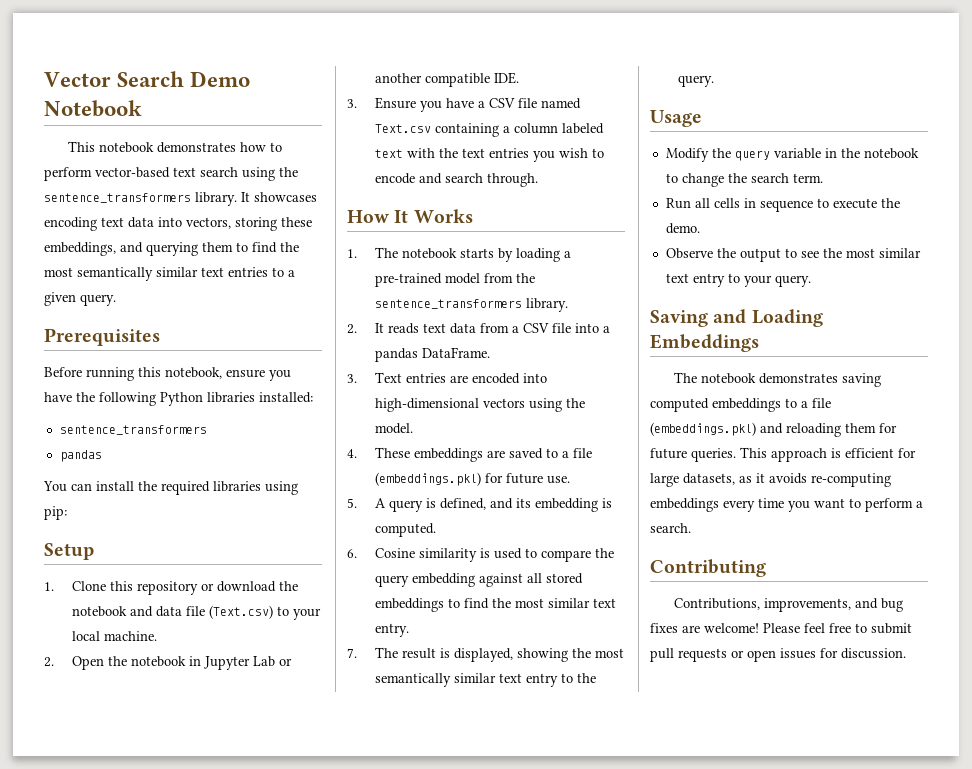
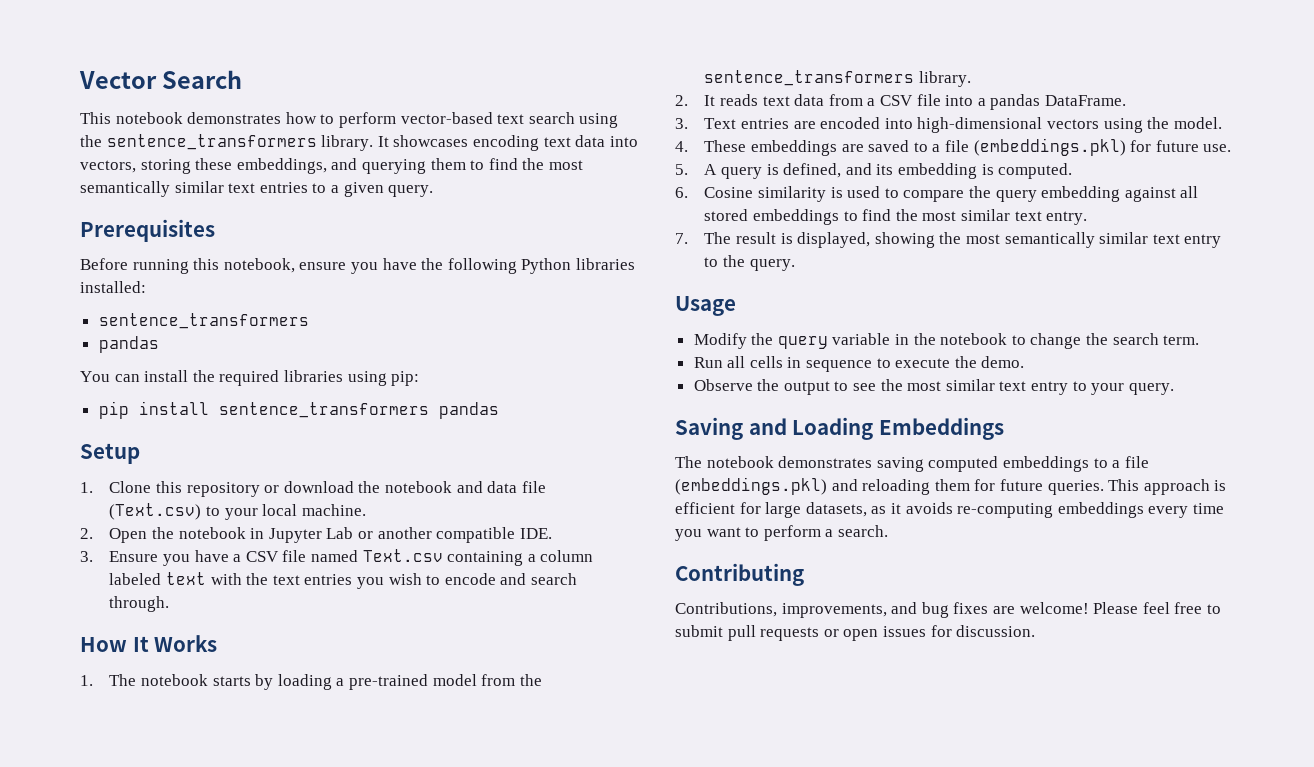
- Vector Search Demo Notebook
+ Vector Search
+ pip install sentence_transformers pandas

